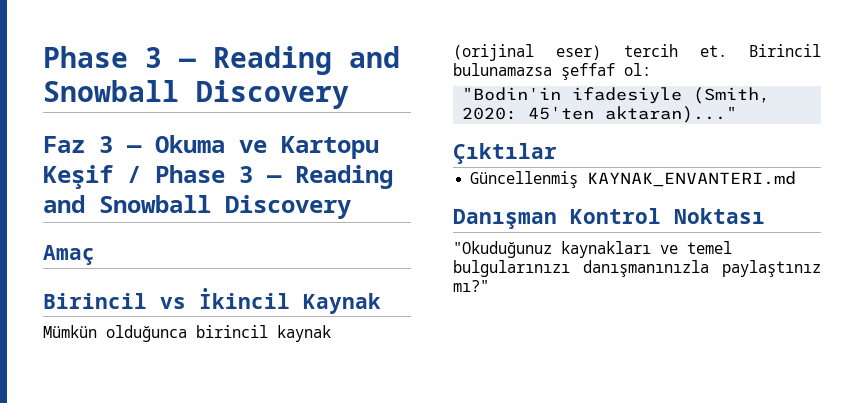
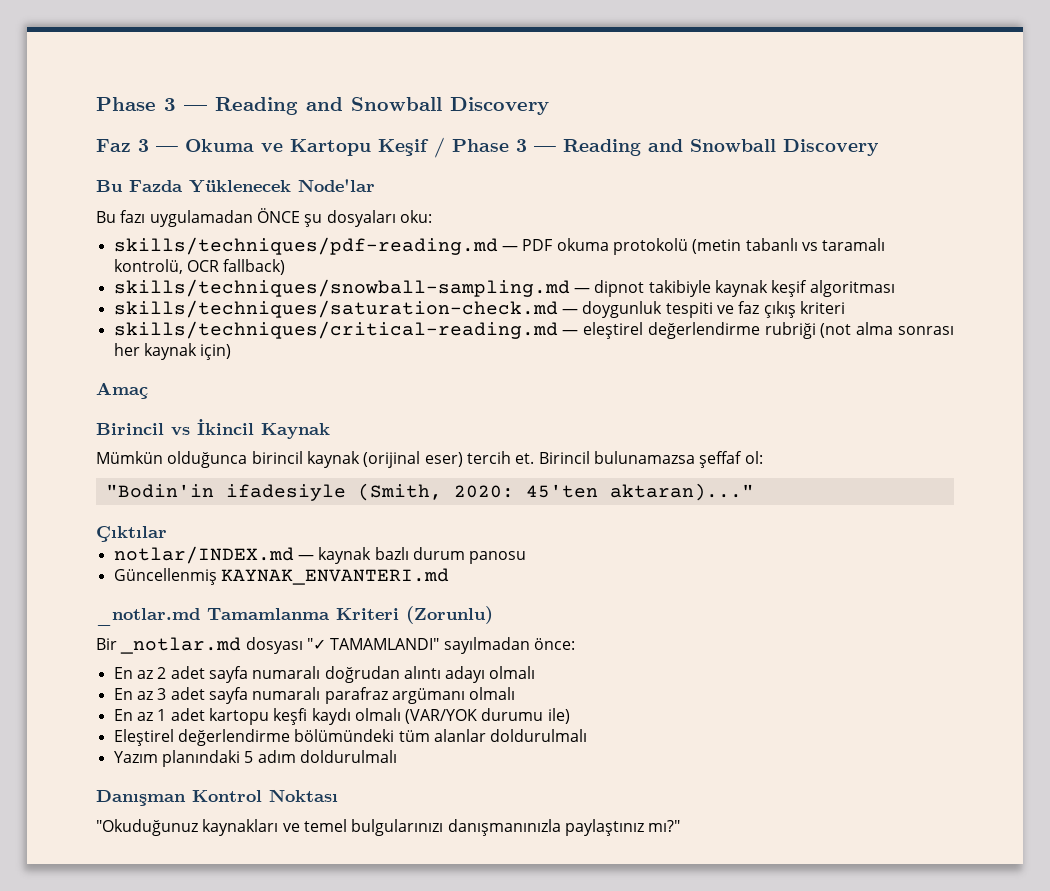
+ Bu Fazda Yüklenecek Node'lar
+ Bu fazı uygulamadan ÖNCE şu dosyaları oku:
+ skills/techniques/pdf-reading.md — PDF okuma protokolü (metin tabanlı vs taramalı kontrolü, OCR fallback)
+ skills/techniques/snowball-sampling.md — dipnot takibiyle kaynak keşif algoritması
+ skills/techniques/saturation-check.md — doygunluk tespiti ve faz çıkış kriteri
+ skills/techniques/critical-reading.md — eleştirel değerlendirme rubriği (not alma sonrası her kaynak için)
+ notlar/INDEX.md — kaynak bazlı durum panosu
  Güncellenmiş KAYNAK_ENVANTERI.md
+ _notlar.md Tamamlanma Kriteri (Zorunlu)
+ Bir _notlar.md dosyası "✓ TAMAMLANDI" sayılmadan önce:
+ En az 2 adet sayfa numaralı doğrudan alıntı adayı olmalı
+ En az 3 adet sayfa numaralı parafraz argümanı olmalı
+ En az 1 adet kartopu keşfi kaydı olmalı (VAR/YOK durumu ile)
+ Eleştirel değerlendirme bölümündeki tüm alanlar doldurulmalı
+ Yazım planındaki 5 adım doldurulmalı

